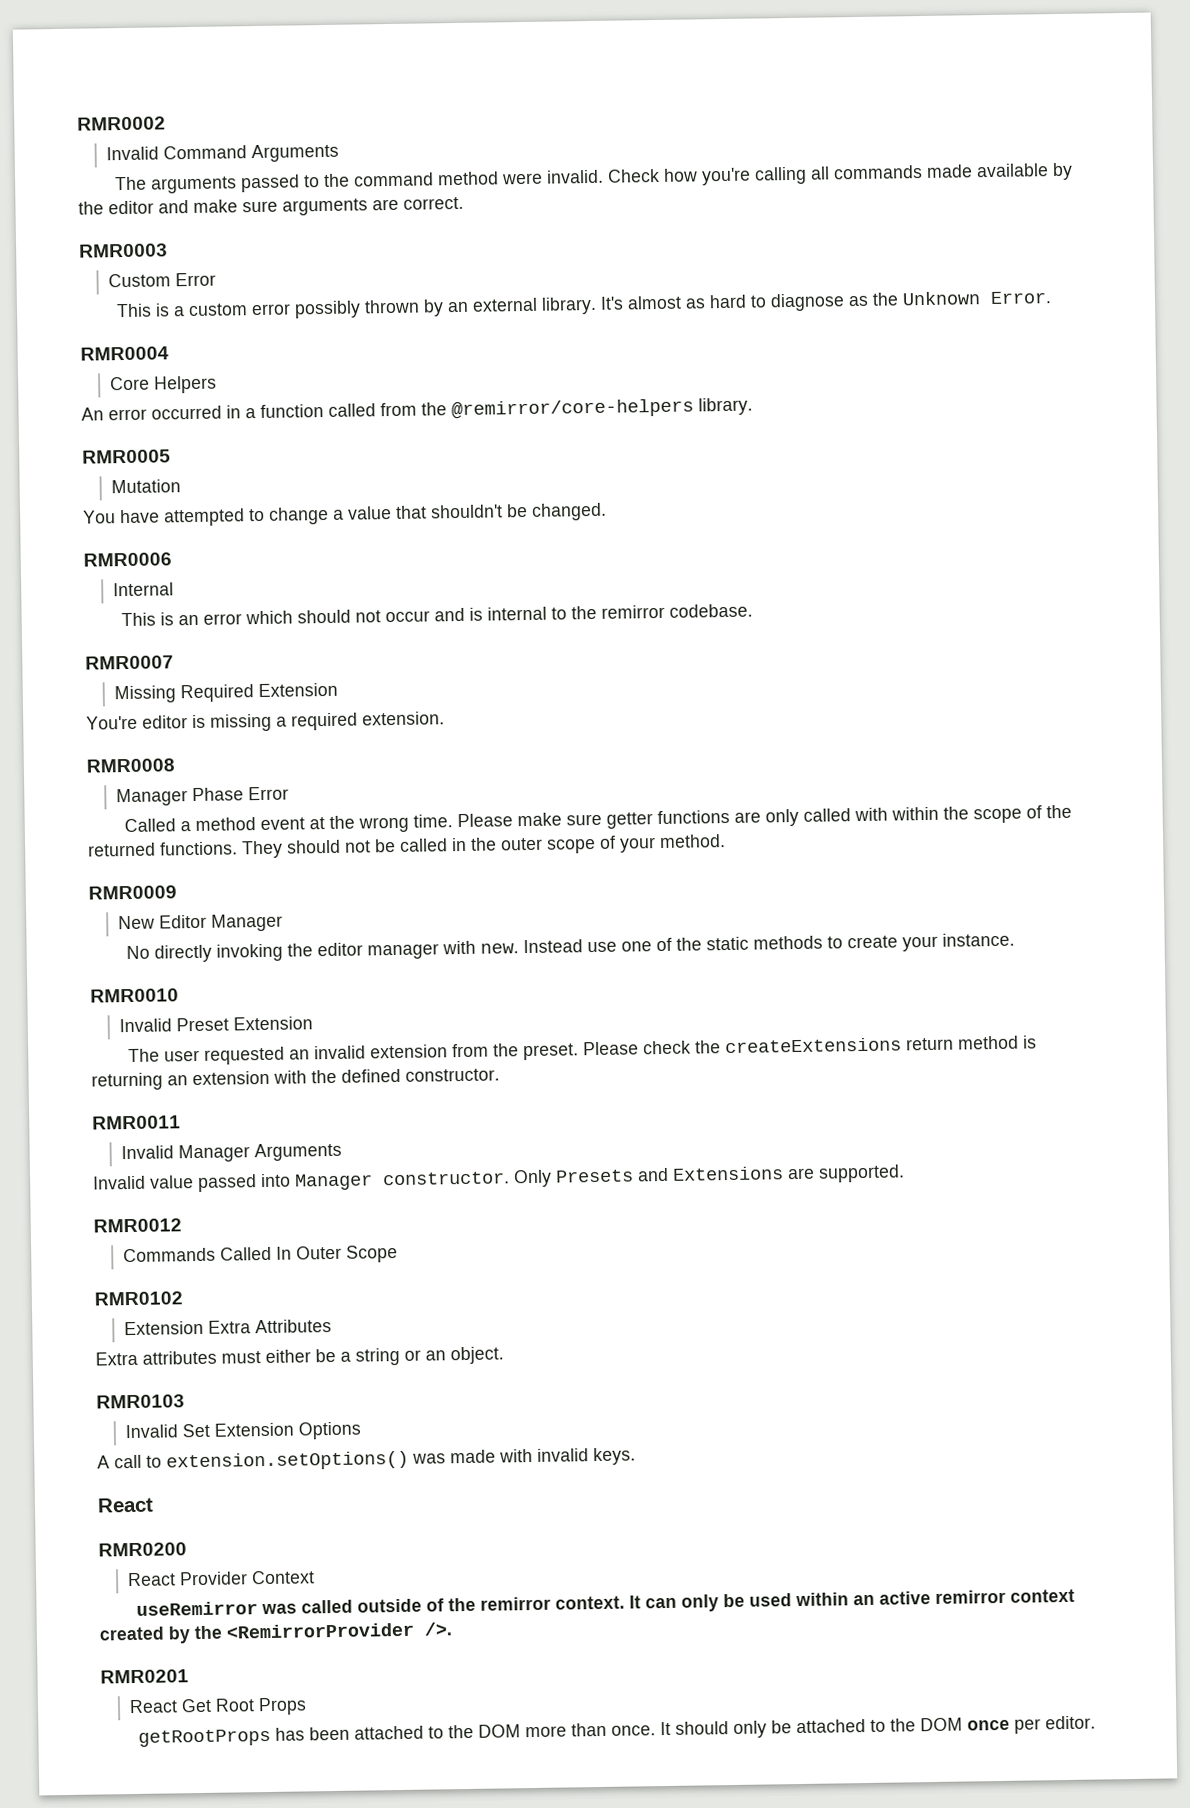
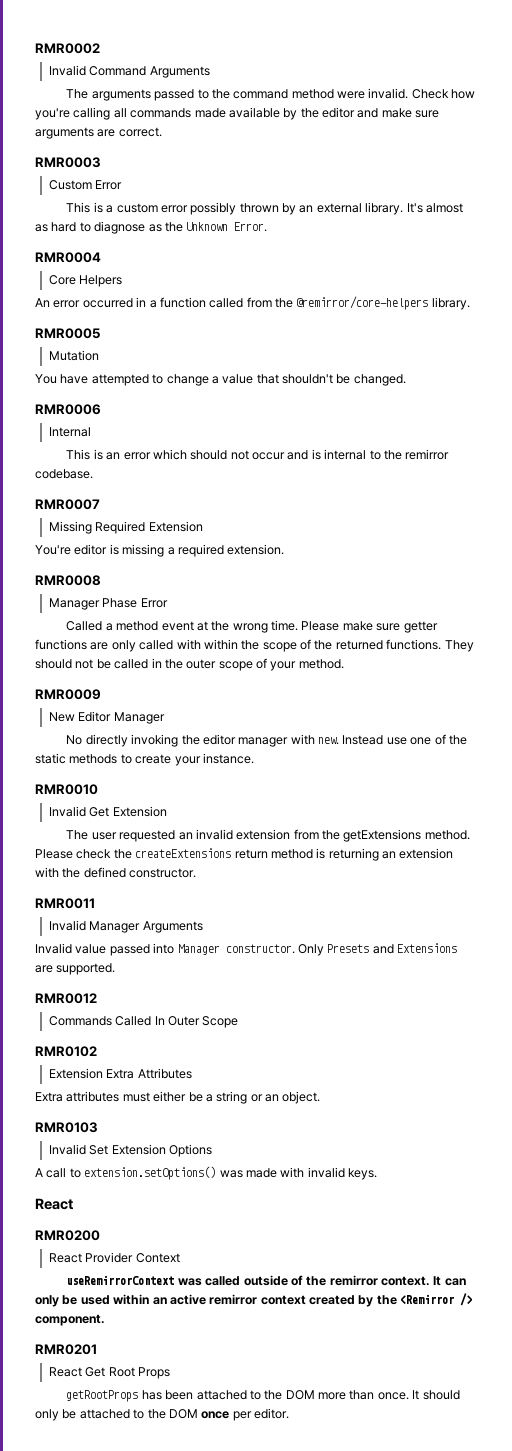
- Invalid Preset Extension
+ Invalid Get Extension
- The user requested an invalid extension from the preset.
+ The user requested an invalid extension from the getExtensions method.
- useRemirror was called outside of the remirror context.
+ useRemirrorContext was called outside of the remirror context.
- It can only be used within an active remirror context created by the <RemirrorProvider />.
+ It can only be used within an active remirror context created by the <Remirror /> component.

